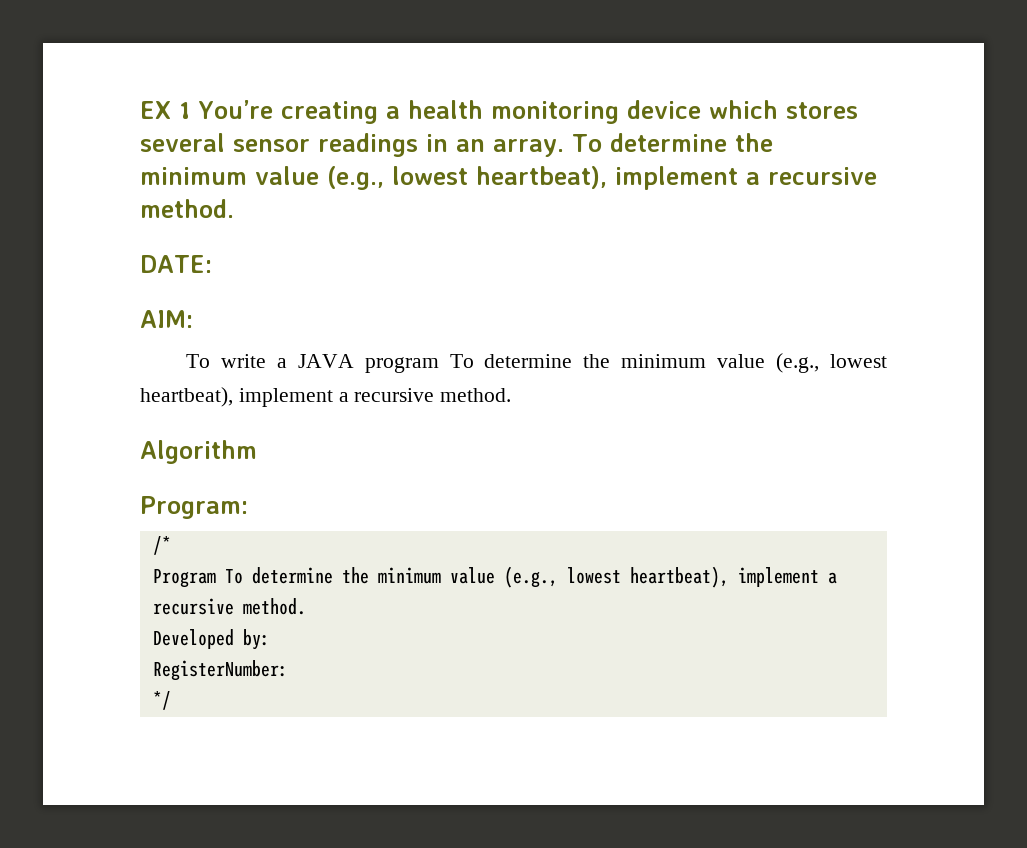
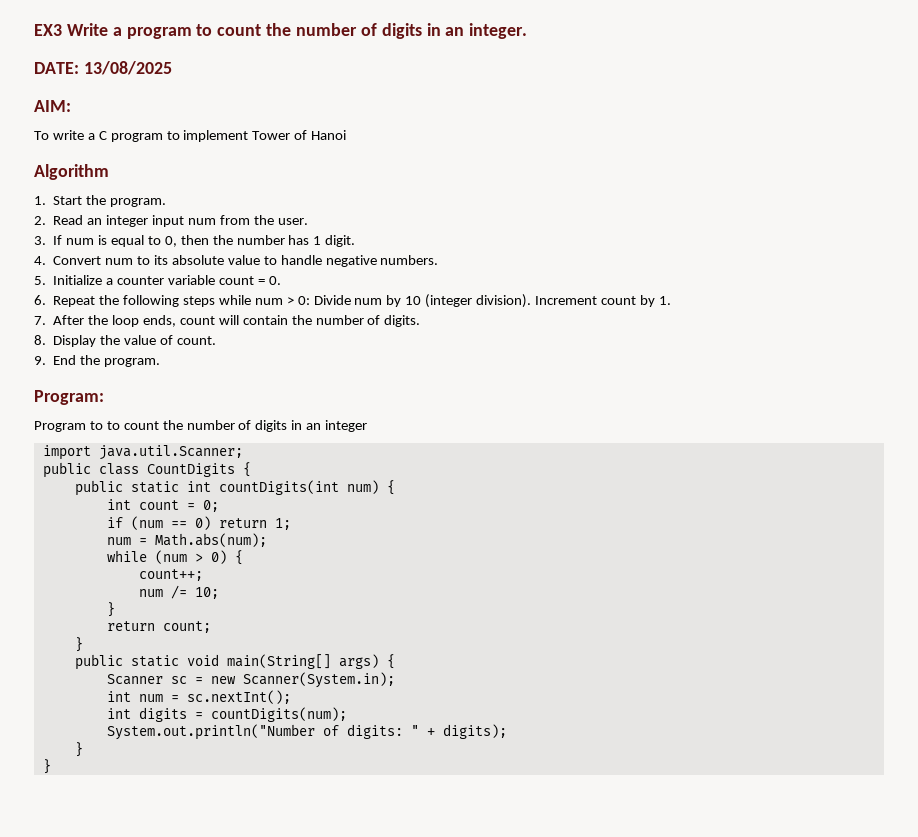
- EX 1 You’re creating a health monitoring device which stores several sensor readings in an array. To determine the minimum value (e.g., lowest heartbeat), implement a recursive method.
+ EX3 Write a program to count the number of digits in an integer.
- DATE:
+ DATE: 13/08/2025
- To write a JAVA program To determine the minimum value (e.g., lowest heartbeat), implement a recursive method.
+ To write a C program to implement Tower of Hanoi
  Algorithm
+ 1. Start the program.
+ 2. Read an integer input num from the user.
+ 3. If num is equal to 0, then the number has 1 digit.
+ 4. Convert num to its absolute value to handle negative numbers.
+ 5. Initialize a counter variable count = 0.
+ 6. Repeat the following steps while num > 0: Divide num by 10 (integer division). Increment count by 1.
+ 7. After the loop ends, count will contain the number of digits.
+ 8. Display the value of count.
+ 9. End the program.
  Program:
- /*
- Program To determine the minimum value (e.g., lowest heartbeat), implement a recursive method.
- Developed by:
- RegisterNumber:
- */
+ Program to to count the number of digits in an integer
+ import java.util.Scanner;
+ public class CountDigits {
+ public static int countDigits(int num) {
+ int count = 0;
+ if (num == 0) return 1;
+ num = Math.abs(num);
+ while (num > 0) {
+ count++;
+ num /= 10;
+ }
+ return count;
+ }
+ public static void main(String[] args) {
+ Scanner sc = new Scanner(System.in);
+ int num = sc.nextInt();
+ int digits = countDigits(num);
+ System.out.println("Number of digits: " + digits);
+ }
+ }

